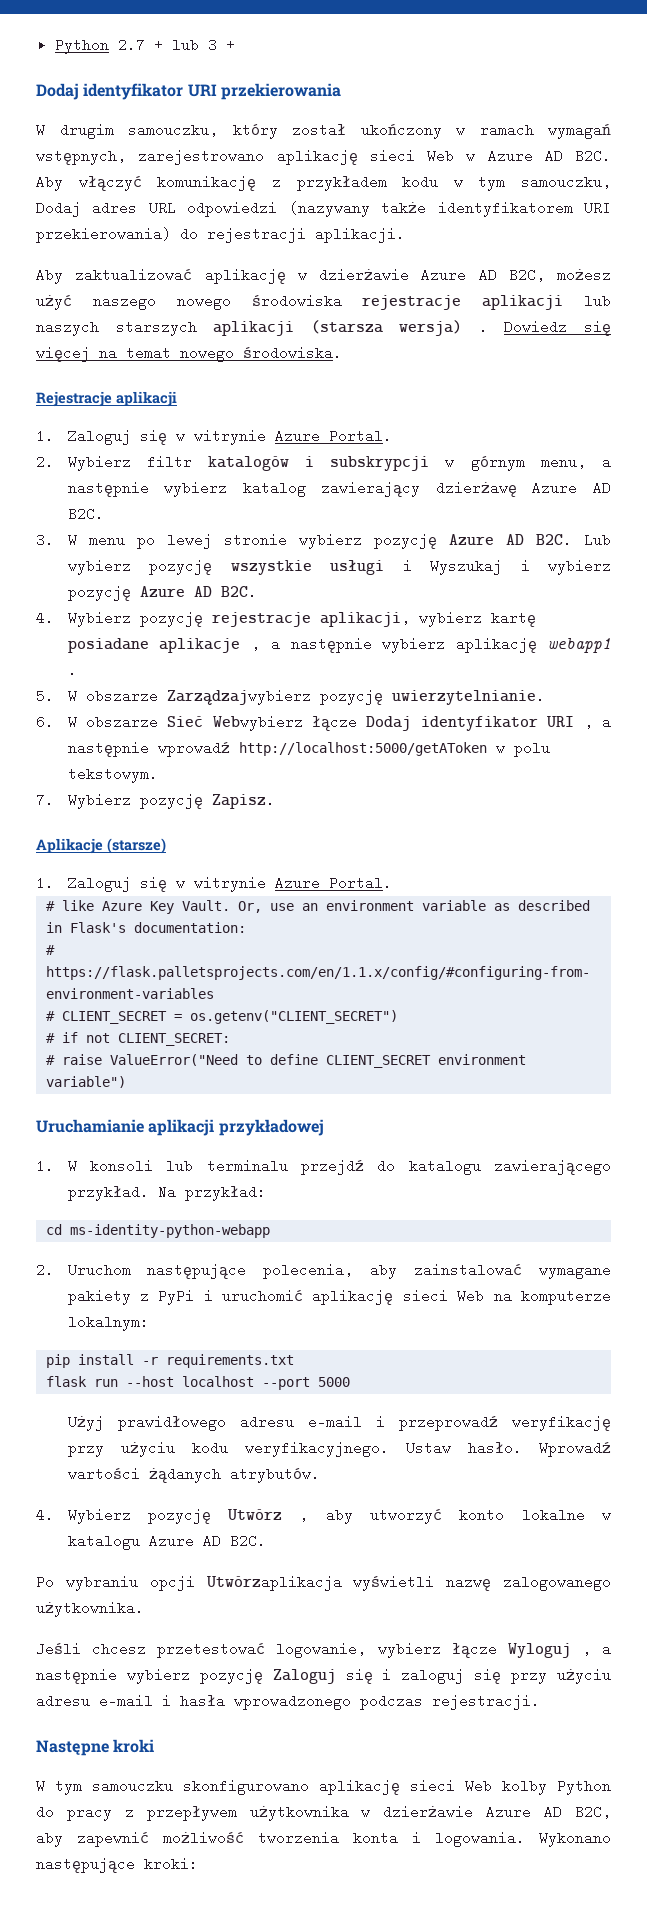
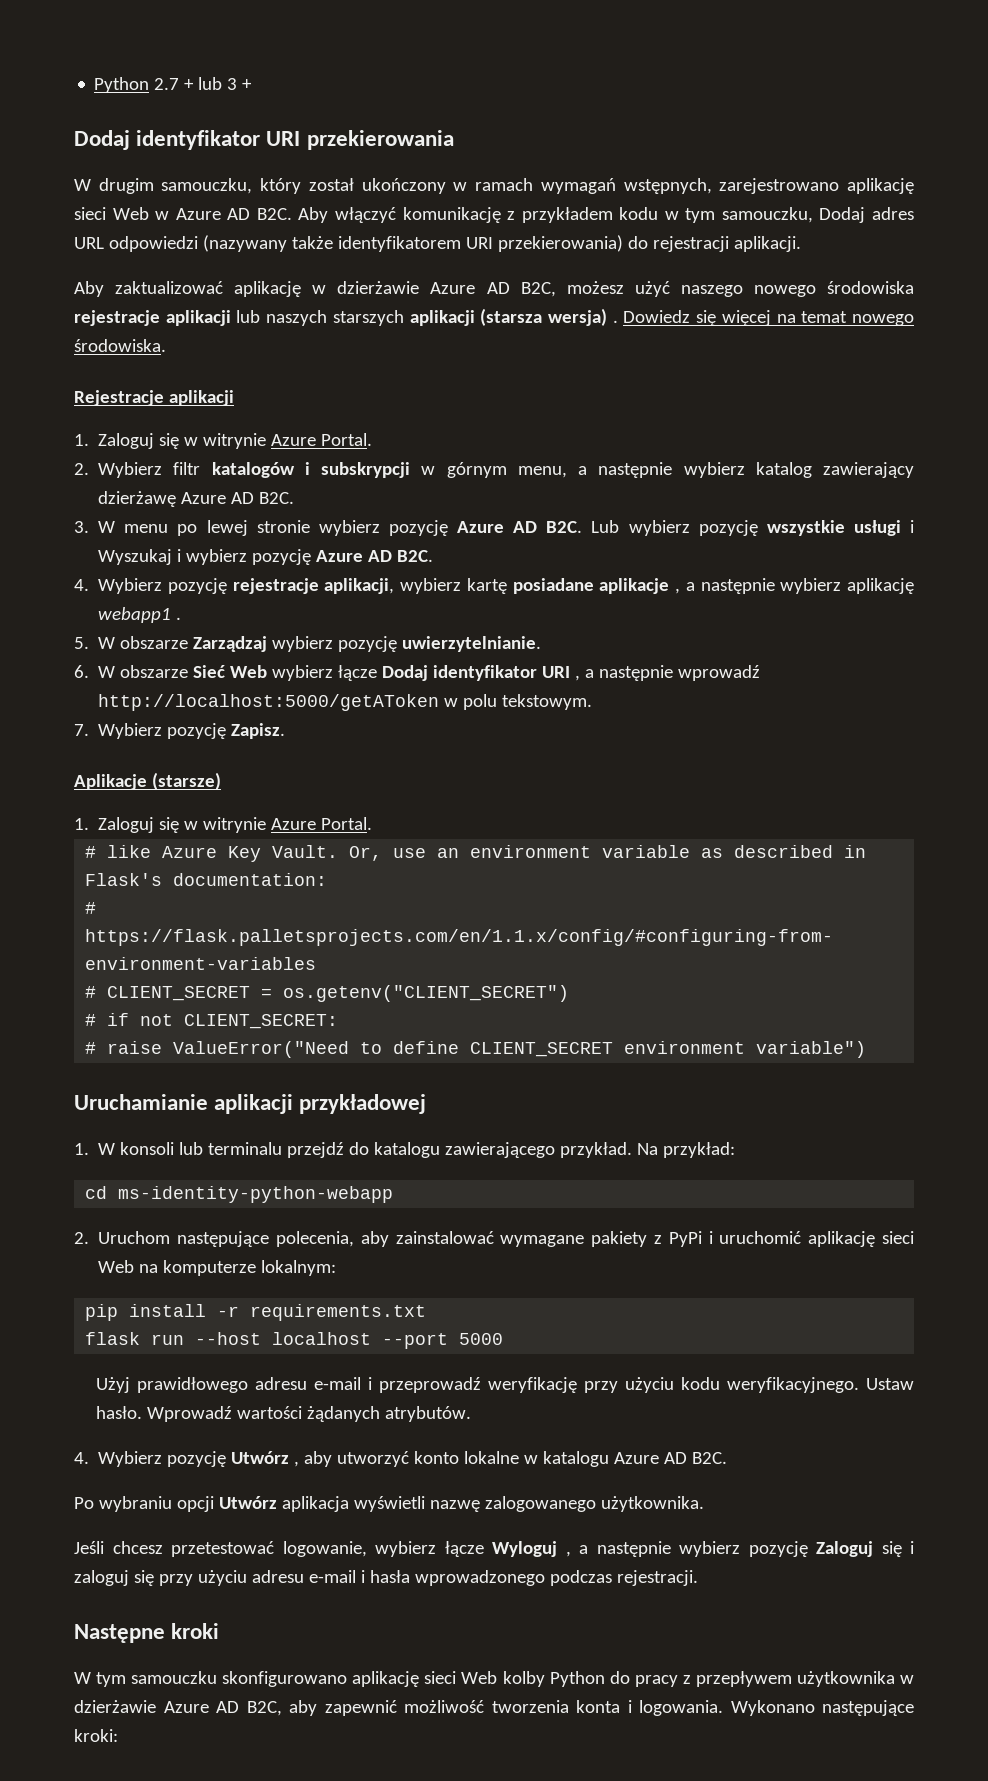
- 5. W obszarze Zarządzajwybierz pozycję uwierzytelnianie.
+ 5. W obszarze Zarządzaj wybierz pozycję uwierzytelnianie.
- 6. W obszarze Sieć Webwybierz łącze Dodaj identyfikator URI , a następnie wprowadź http://localhost:5000/getAToken w polu tekstowym.
+ 6. W obszarze Sieć Web wybierz łącze Dodaj identyfikator URI , a następnie wprowadź http://localhost:5000/getAToken w polu tekstowym.
- Po wybraniu opcji Utwórzaplikacja wyświetli nazwę zalogowanego użytkownika.
+ Po wybraniu opcji Utwórz aplikacja wyświetli nazwę zalogowanego użytkownika.

